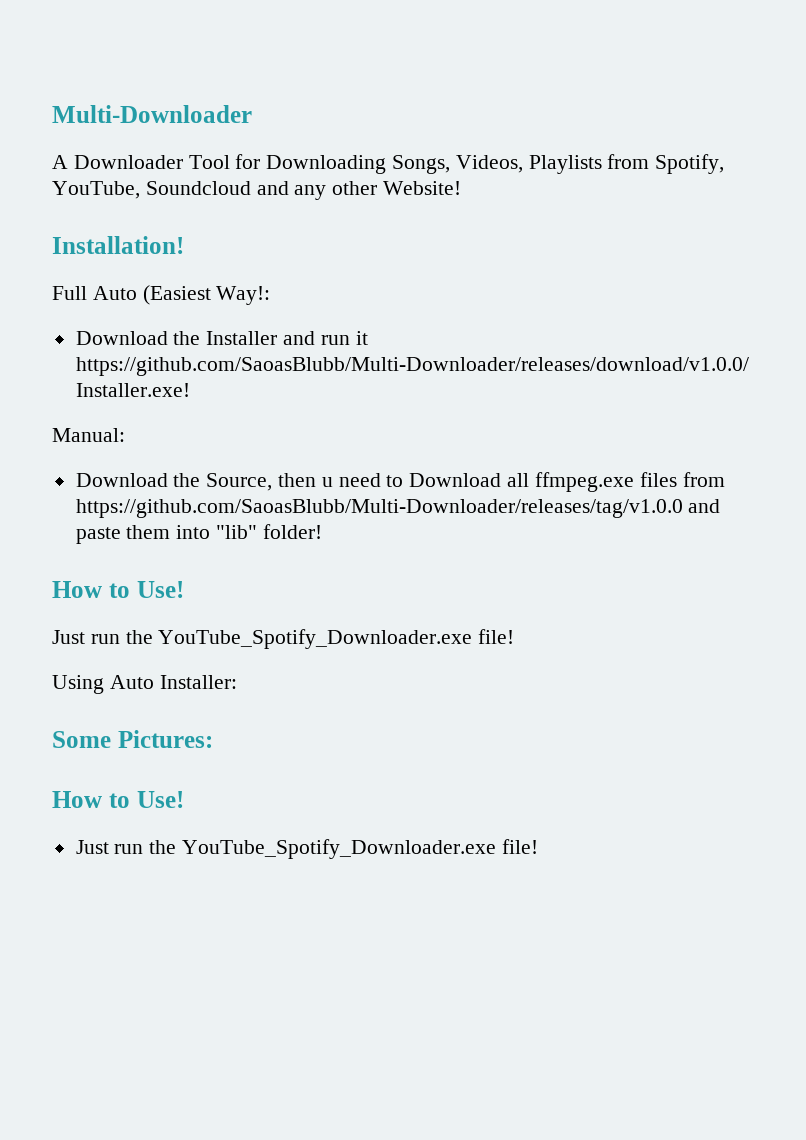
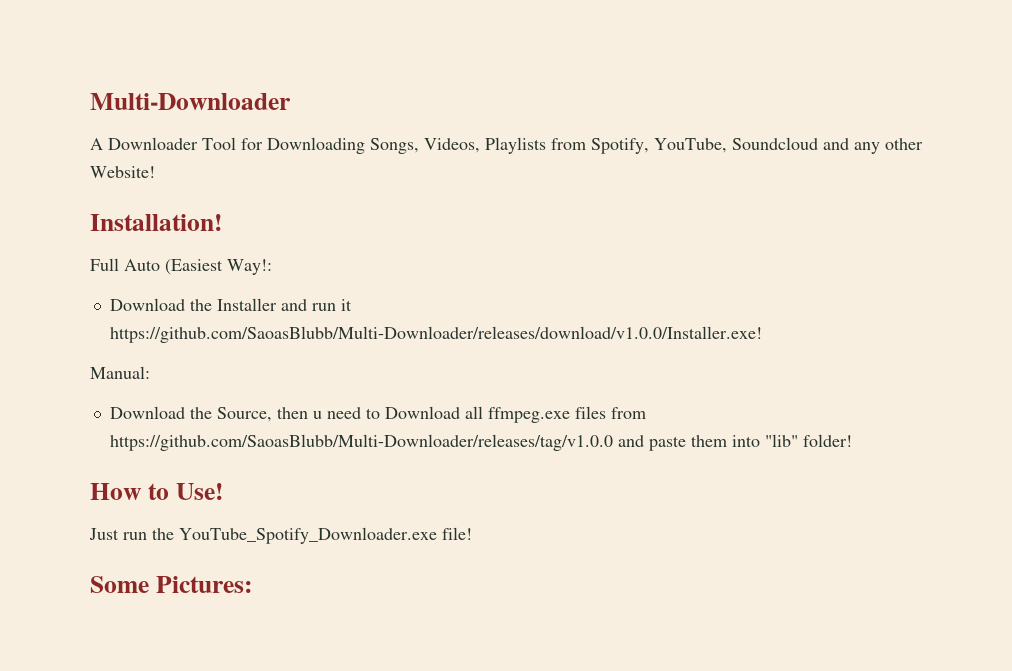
- Using Auto Installer:
  Some Pictures:
- How to Use!
- Just run the YouTube_Spotify_Downloader.exe file!

